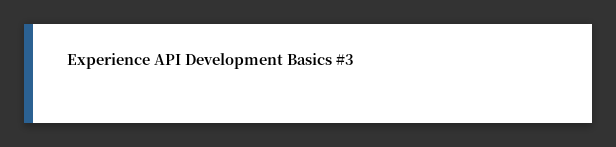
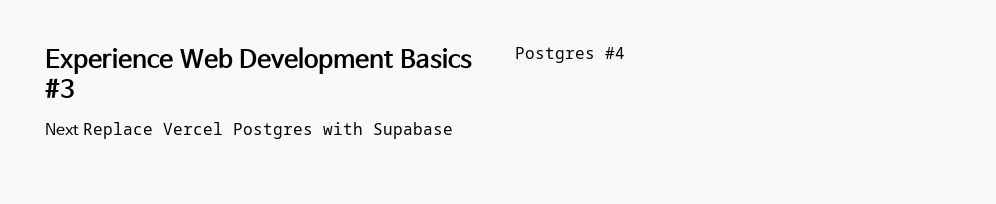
- Experience API Development Basics #3
+ Experience Web Development Basics #3
+ Next Replace Vercel Postgres with Supabase Postgres #4

